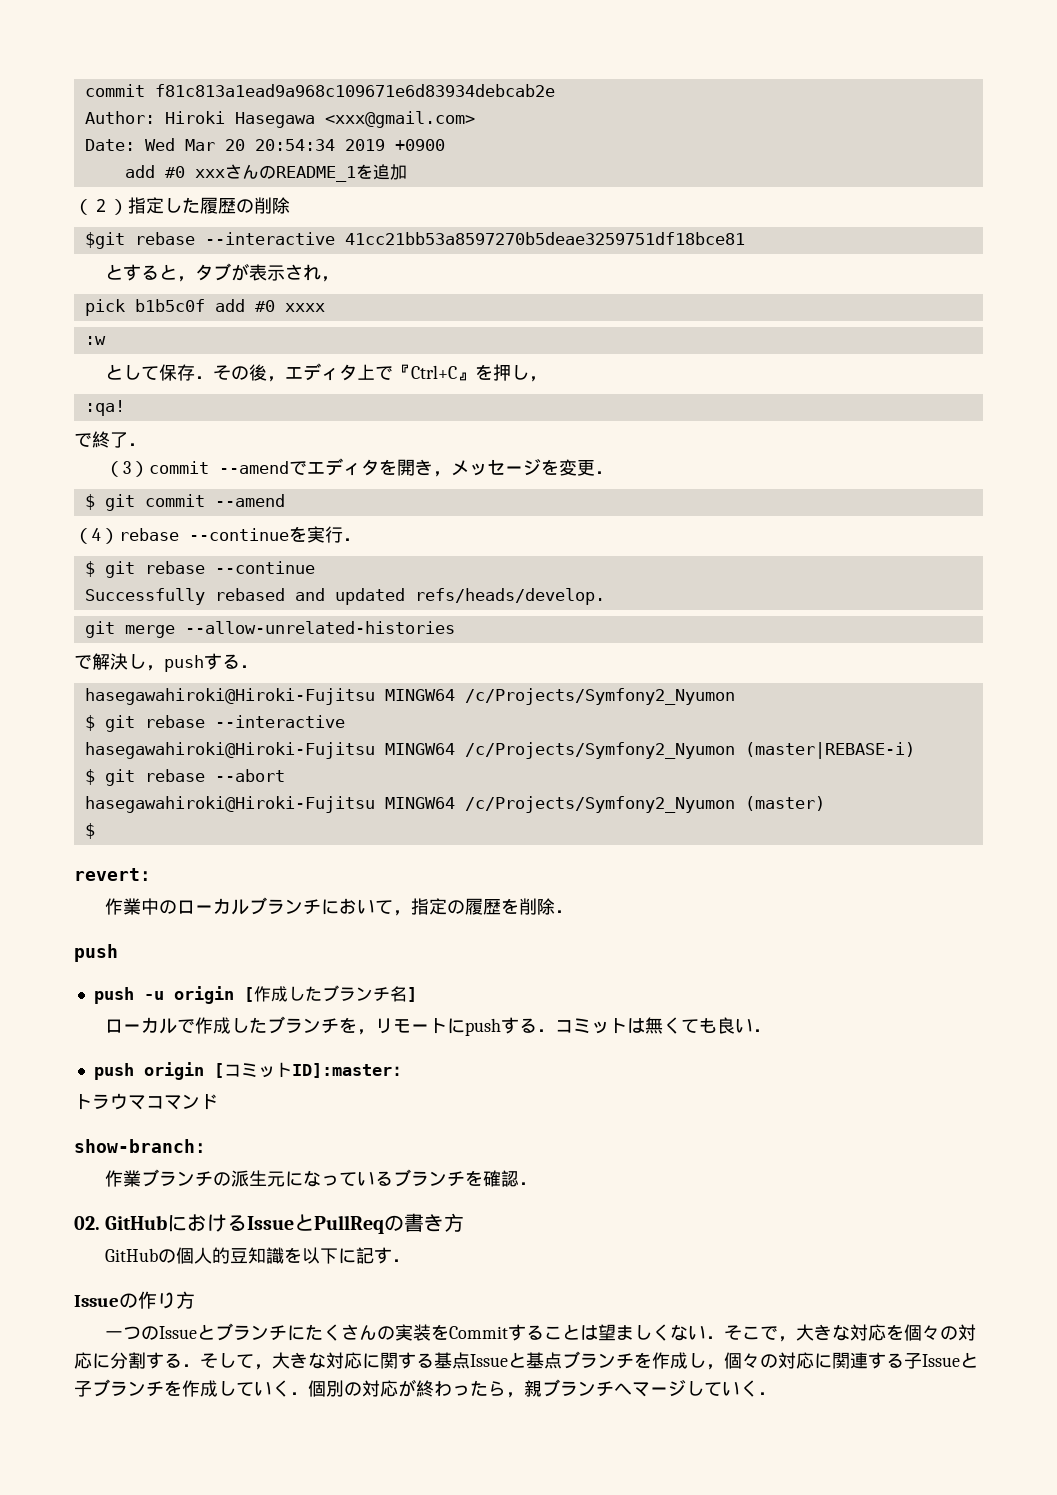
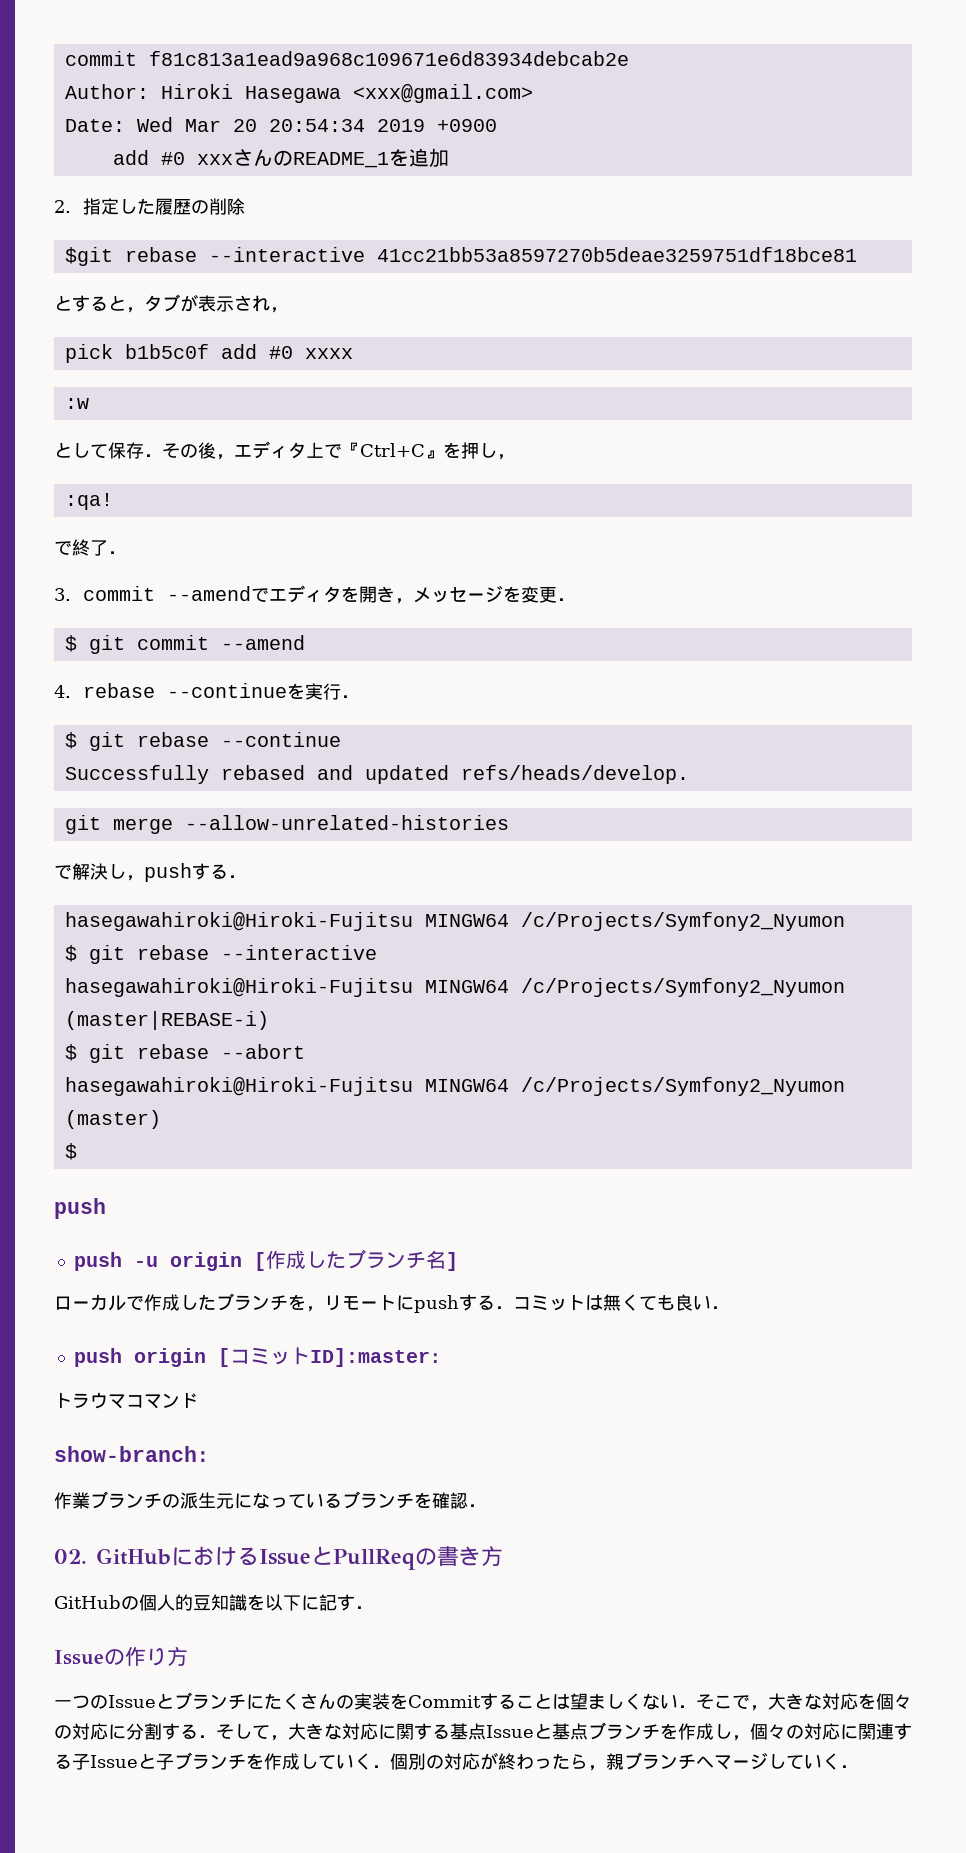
- （２）指定した履歴の削除
+ 2.指定した履歴の削除
- （3）commit --amendでエディタを開き，メッセージを変更．
+ 3. commit --amendでエディタを開き，メッセージを変更．
- （4）rebase --continueを実行．
+ 4. rebase --continueを実行．
- revert：
- 作業中のローカルブランチにおいて，指定の履歴を削除．

